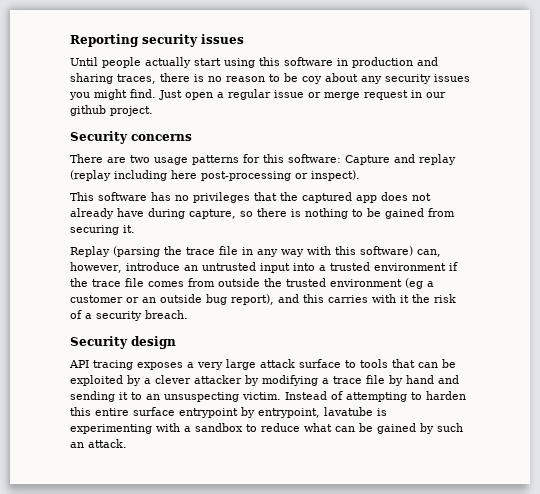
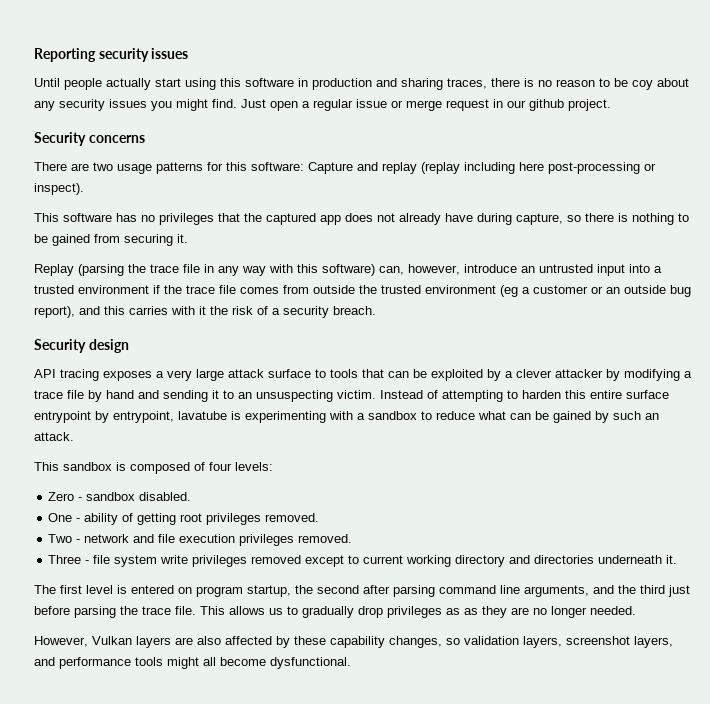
+ This sandbox is composed of four levels:
+ Zero - sandbox disabled.
+ One - ability of getting root privileges removed.
+ Two - network and file execution privileges removed.
+ Three - file system write privileges removed except to current working directory and directories underneath it.
+ The first level is entered on program startup, the second after parsing command line arguments, and the third just before parsing the trace file. This allows us to gradually drop privileges as as they are no longer needed.
+ However, Vulkan layers are also affected by these capability changes, so validation layers, screenshot layers, and performance tools might all become dysfunctional.

